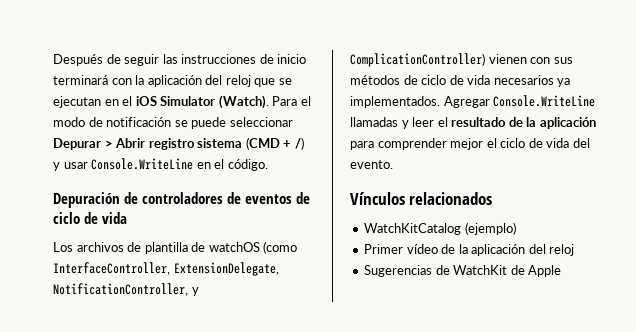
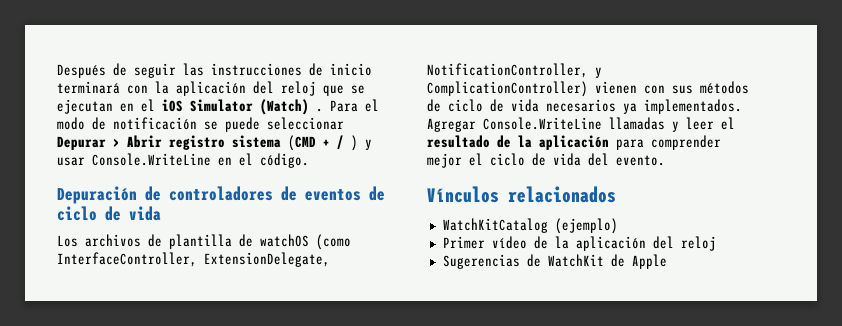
- Después de seguir las instrucciones de inicio terminará con la aplicación del reloj que se ejecutan en el iOS Simulator (Watch).
+ Después de seguir las instrucciones de inicio terminará con la aplicación del reloj que se ejecutan en el iOS Simulator (Watch) .
- Para el modo de notificación se puede seleccionar Depurar > Abrir registro sistema (CMD + /) y usar Console.WriteLine en el código.
+ Para el modo de notificación se puede seleccionar Depurar > Abrir registro sistema (CMD + / ) y usar Console.WriteLine en el código.

